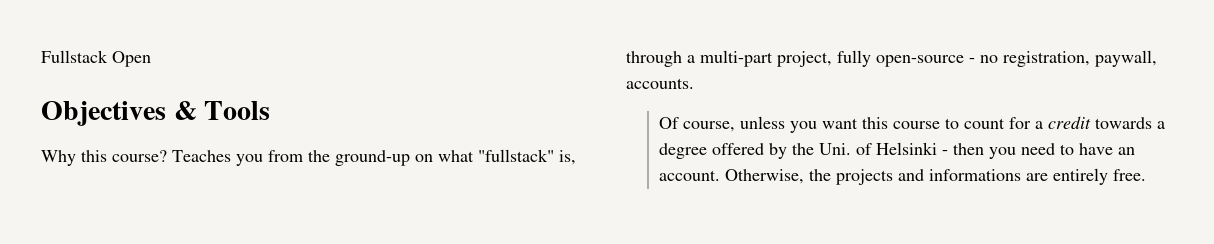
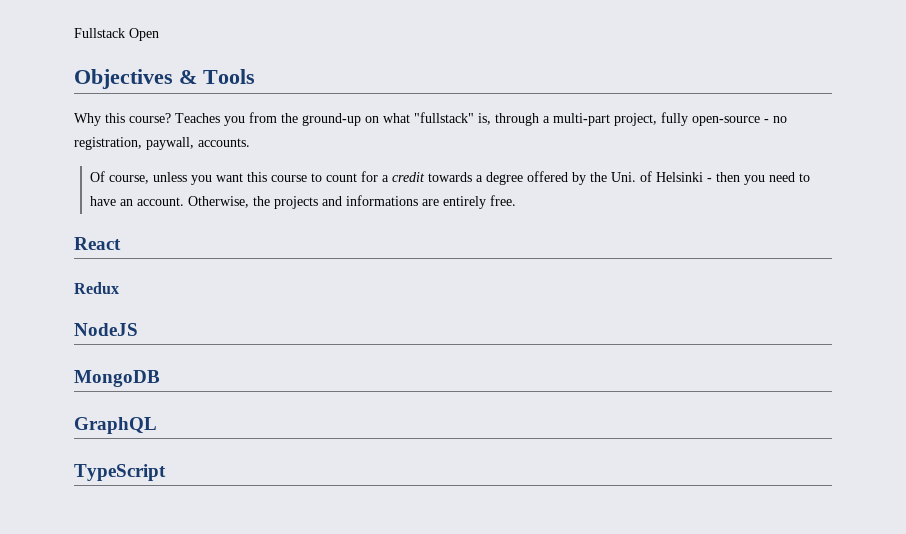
+ React
+ Redux
+ NodeJS
+ MongoDB
+ GraphQL
+ TypeScript

